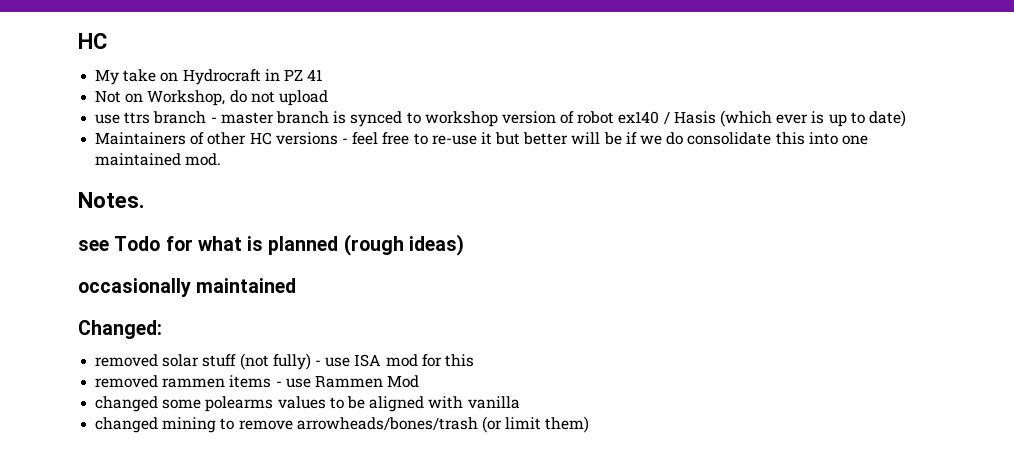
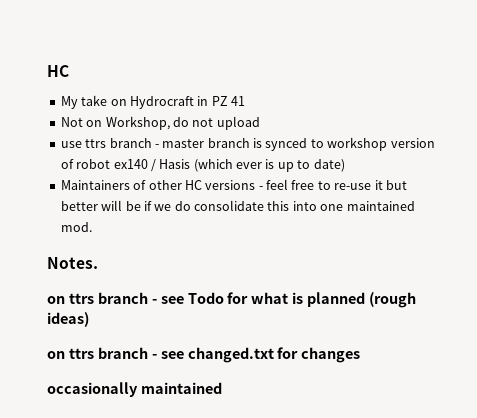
- see Todo for what is planned (rough ideas)
+ on ttrs branch - see Todo for what is planned (rough ideas)
+ on ttrs branch - see changed.txt for changes
  occasionally maintained
- Changed:
- removed solar stuff (not fully) - use ISA mod for this
- removed rammen items - use Rammen Mod
- changed some polearms values to be aligned with vanilla
- changed mining to remove arrowheads/bones/trash (or limit them)

